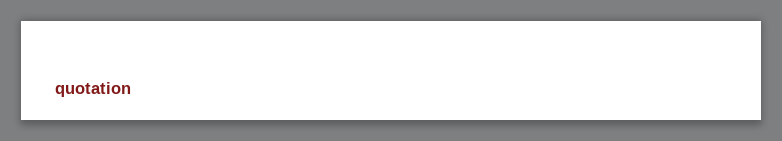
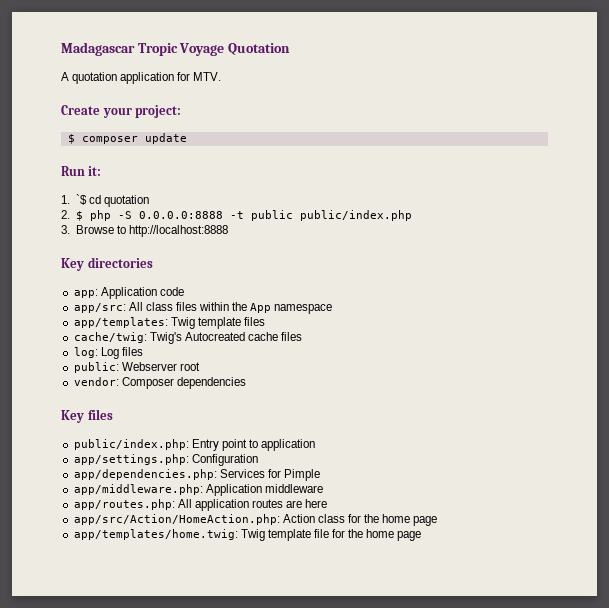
- quotation
+ Madagascar Tropic Voyage Quotation
+ A quotation application for MTV.
+ Create your project:
+ $ composer update
+ Run it:
+ 1. `$ cd quotation
+ 2. $ php -S 0.0.0.0:8888 -t public public/index.php
+ 3. Browse to http://localhost:8888
+ Key directories
+ app: Application code
+ app/src: All class files within the App namespace
+ app/templates: Twig template files
+ cache/twig: Twig's Autocreated cache files
+ log: Log files
+ public: Webserver root
+ vendor: Composer dependencies
+ Key files
+ public/index.php: Entry point to application
+ app/settings.php: Configuration
+ app/dependencies.php: Services for Pimple
+ app/middleware.php: Application middleware
+ app/routes.php: All application routes are here
+ app/src/Action/HomeAction.php: Action class for the home page
+ app/templates/home.twig: Twig template file for the home page

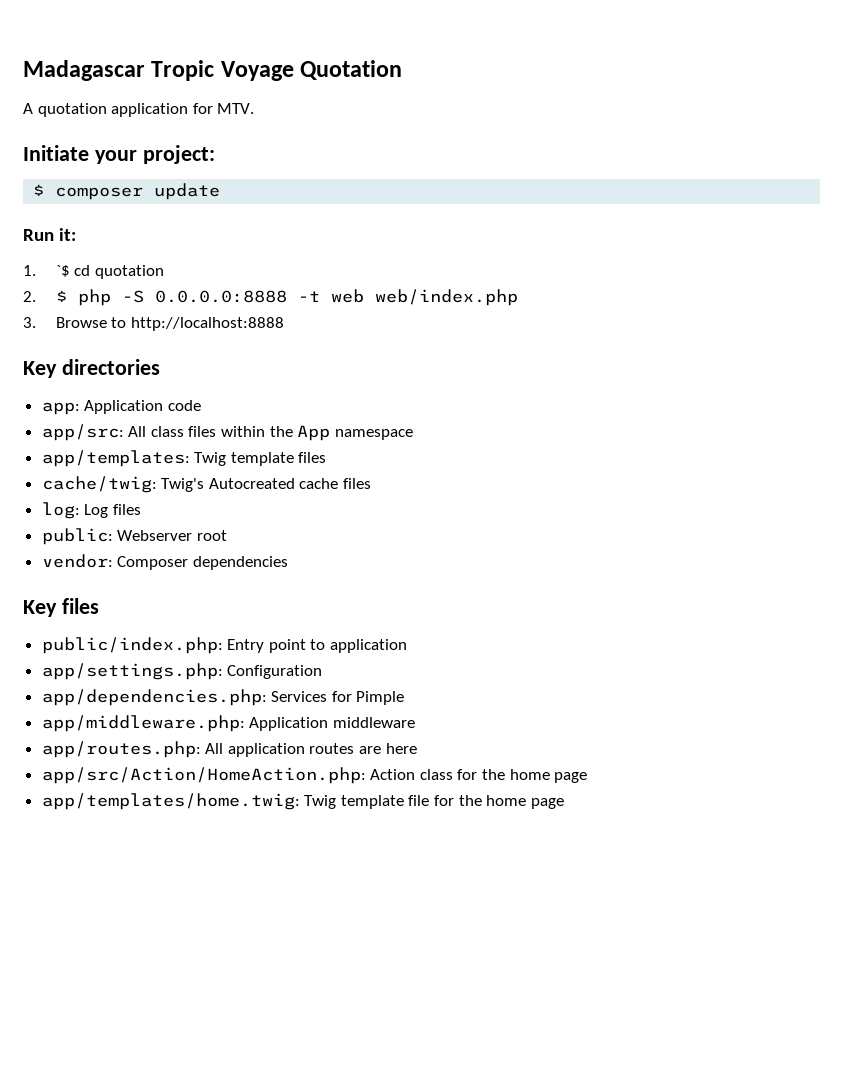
- Create your project:
+ Initiate your project:
- 2. $ php -S 0.0.0.0:8888 -t public public/index.php
+ 2. $ php -S 0.0.0.0:8888 -t web web/index.php

